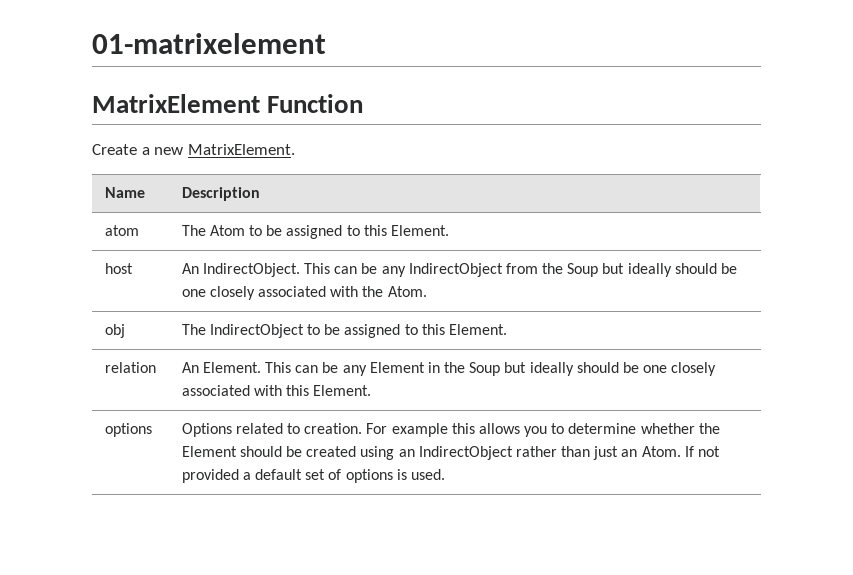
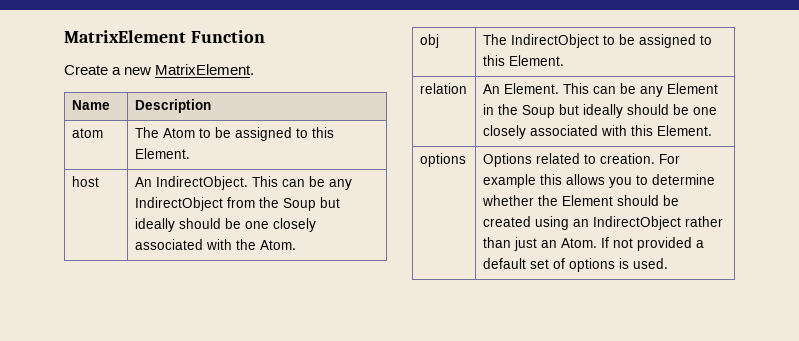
- 01-matrixelement

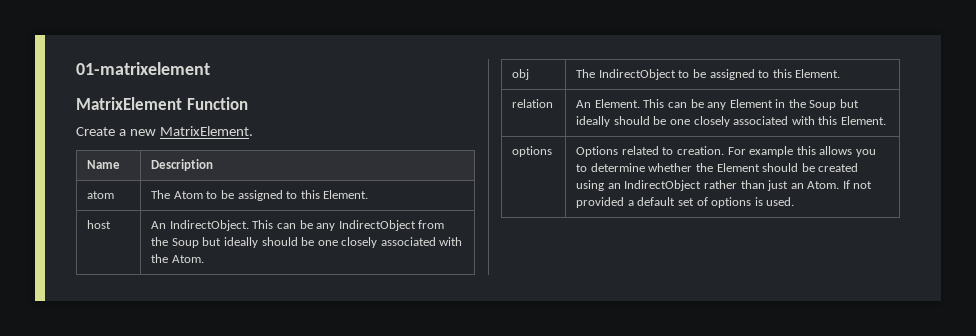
+ 01-matrixelement

